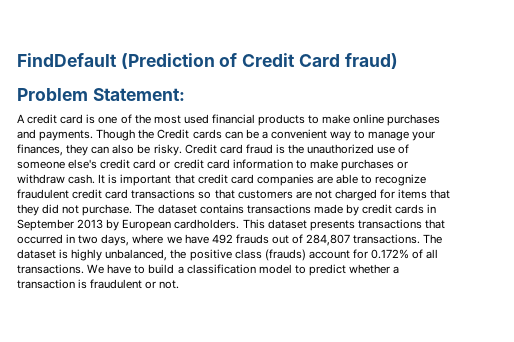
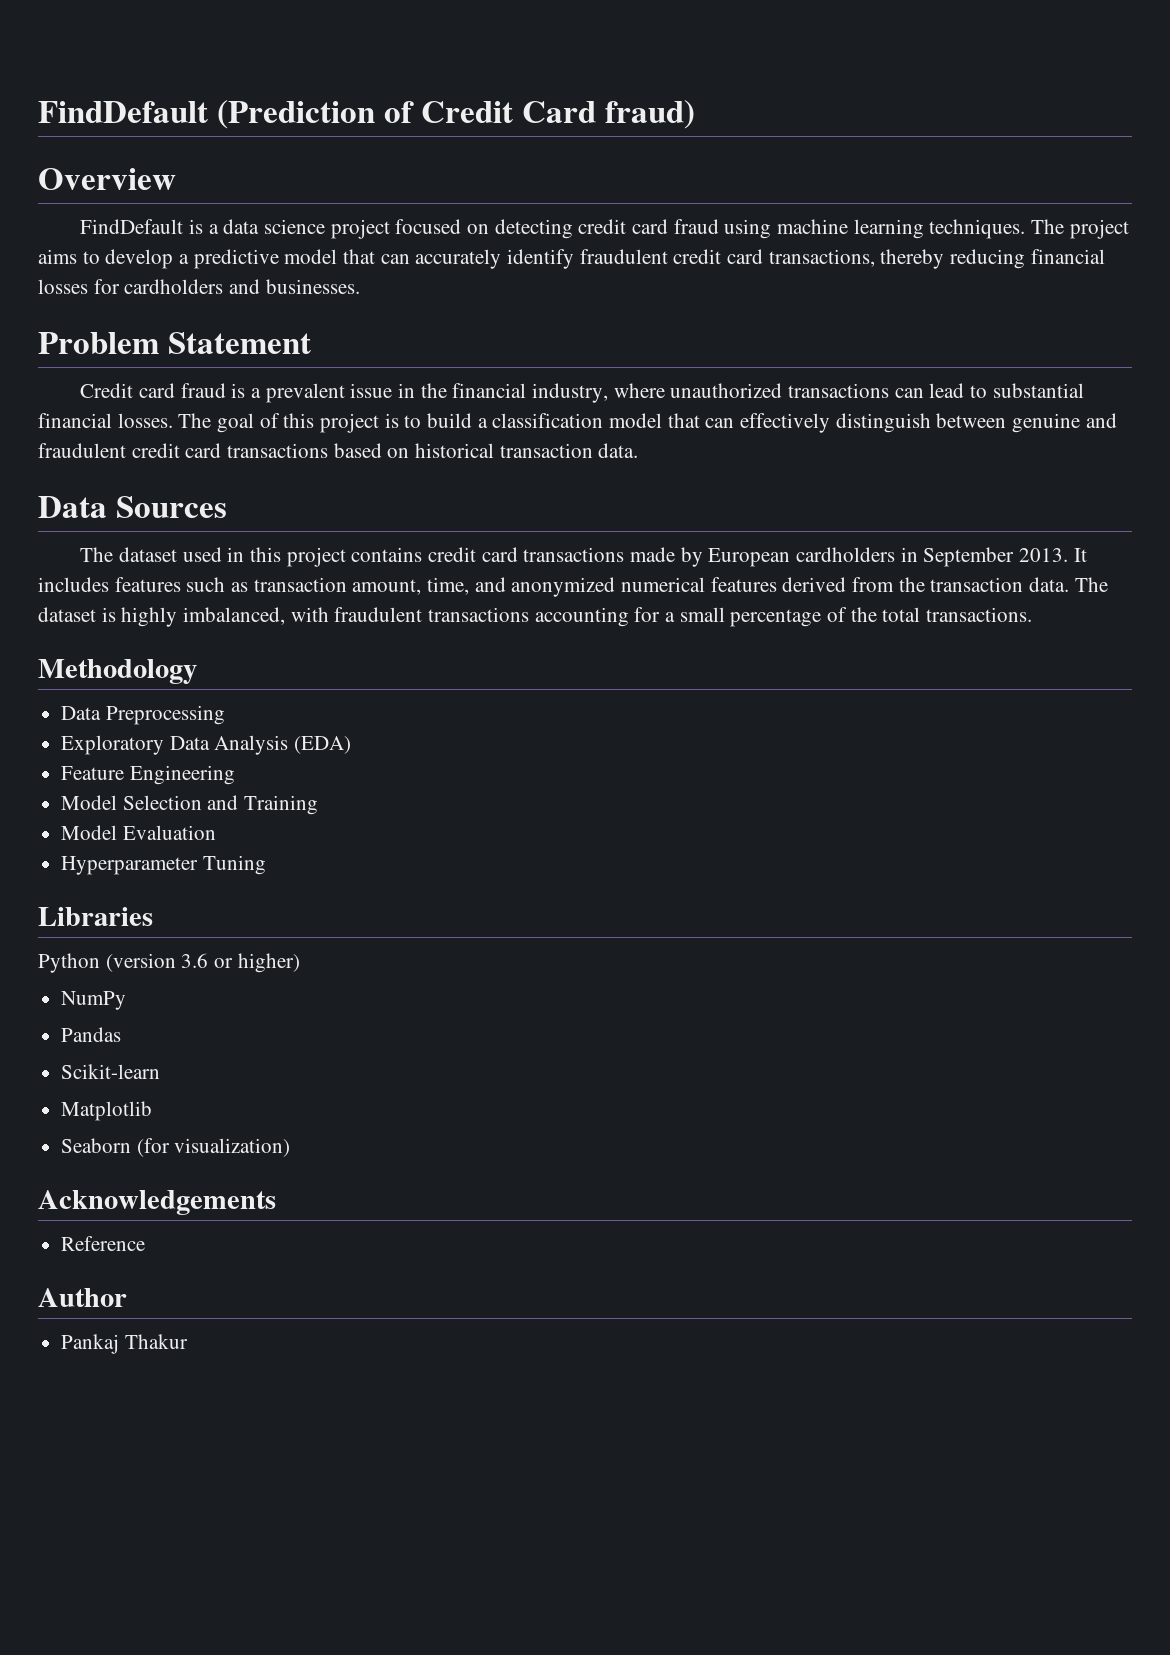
- Problem Statement:
- A credit card is one of the most used financial products to make online purchases and payments. Though the Credit cards can be a convenient way to manage your finances, they can also be risky. Credit card fraud is the unauthorized use of someone else's credit card or credit card information to make purchases or withdraw cash. It is important that credit card companies are able to recognize fraudulent credit card transactions so that customers are not charged for items that they did not purchase. The dataset contains transactions made by credit cards in September 2013 by European cardholders. This dataset presents transactions that occurred in two days, where we have 492 frauds out of 284,807 transactions. The dataset is highly unbalanced, the positive class (frauds) account for 0.172% of all transactions. We have to build a classification model to predict whether a transaction is fraudulent or not.
+ Overview
+ FindDefault is a data science project focused on detecting credit card fraud using machine learning techniques. The project aims to develop a predictive model that can accurately identify fraudulent credit card transactions, thereby reducing financial losses for cardholders and businesses.
+ Problem Statement
+ Credit card fraud is a prevalent issue in the financial industry, where unauthorized transactions can lead to substantial financial losses. The goal of this project is to build a classification model that can effectively distinguish between genuine and fraudulent credit card transactions based on historical transaction data.
+ Data Sources
+ The dataset used in this project contains credit card transactions made by European cardholders in September 2013. It includes features such as transaction amount, time, and anonymized numerical features derived from the transaction data. The dataset is highly imbalanced, with fraudulent transactions accounting for a small percentage of the total transactions.
+ Methodology
+ Data Preprocessing
+ Exploratory Data Analysis (EDA)
+ Feature Engineering
+ Model Selection and Training
+ Model Evaluation
+ Hyperparameter Tuning
+ Libraries
+ Python (version 3.6 or higher)
+ NumPy
+ Pandas
+ Scikit-learn
+ Matplotlib
+ Seaborn (for visualization)
+ Acknowledgements
+ Reference
+ Author
+ Pankaj Thakur

